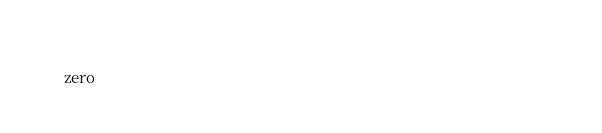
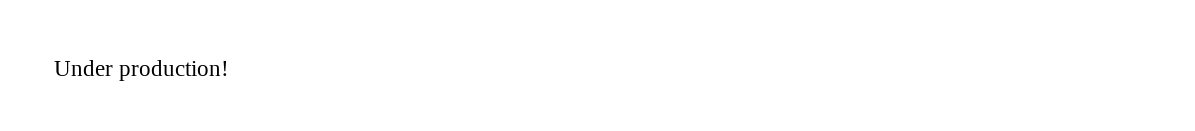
- zero
+ Under production!

